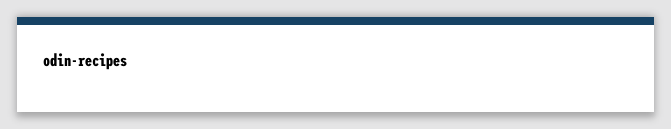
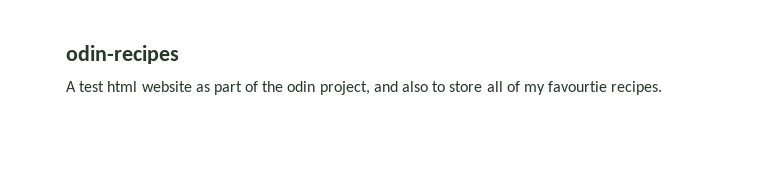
+ A test html website as part of the odin project, and also to store all of my favourtie recipes.

